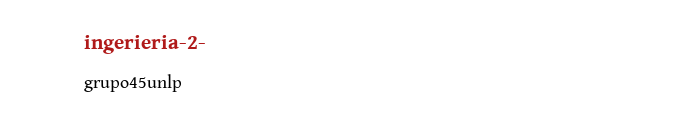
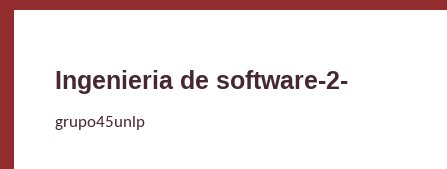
- ingerieria-2-
+ Ingenieria de software-2-

